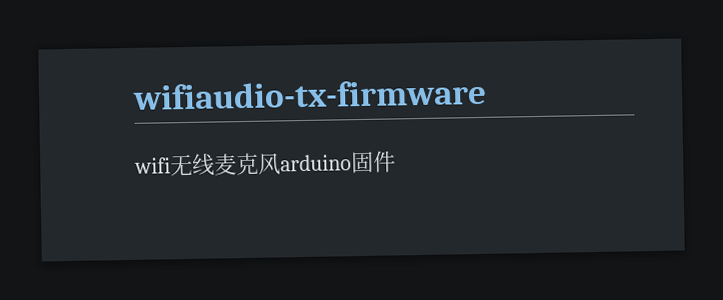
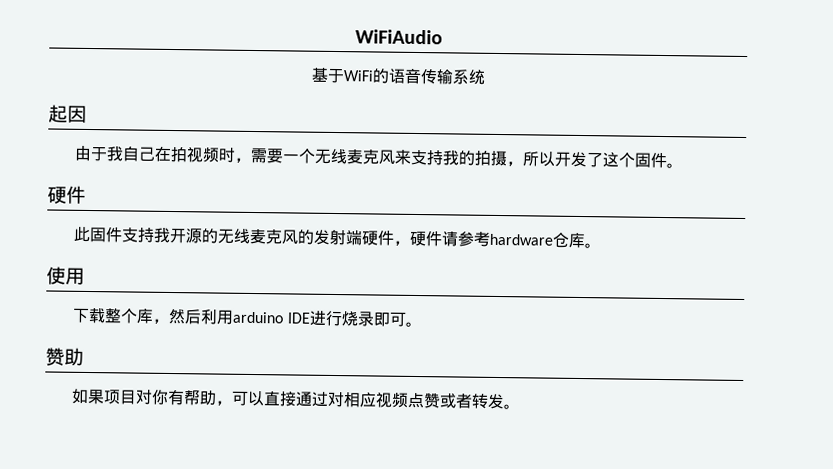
- wifiaudio-tx-firmware
- wifi无线麦克风arduino固件
+ WiFiAudio
+ 基于WiFi的语音传输系统
+ 起因
+ 由于我自己在拍视频时，需要一个无线麦克风来支持我的拍摄，所以开发了这个固件。
+ 硬件
+ 此固件支持我开源的无线麦克风的发射端硬件，硬件请参考hardware仓库。
+ 使用
+ 下载整个库，然后利用arduino IDE进行烧录即可。
+ 赞助
+ 如果项目对你有帮助，可以直接通过对相应视频点赞或者转发。

